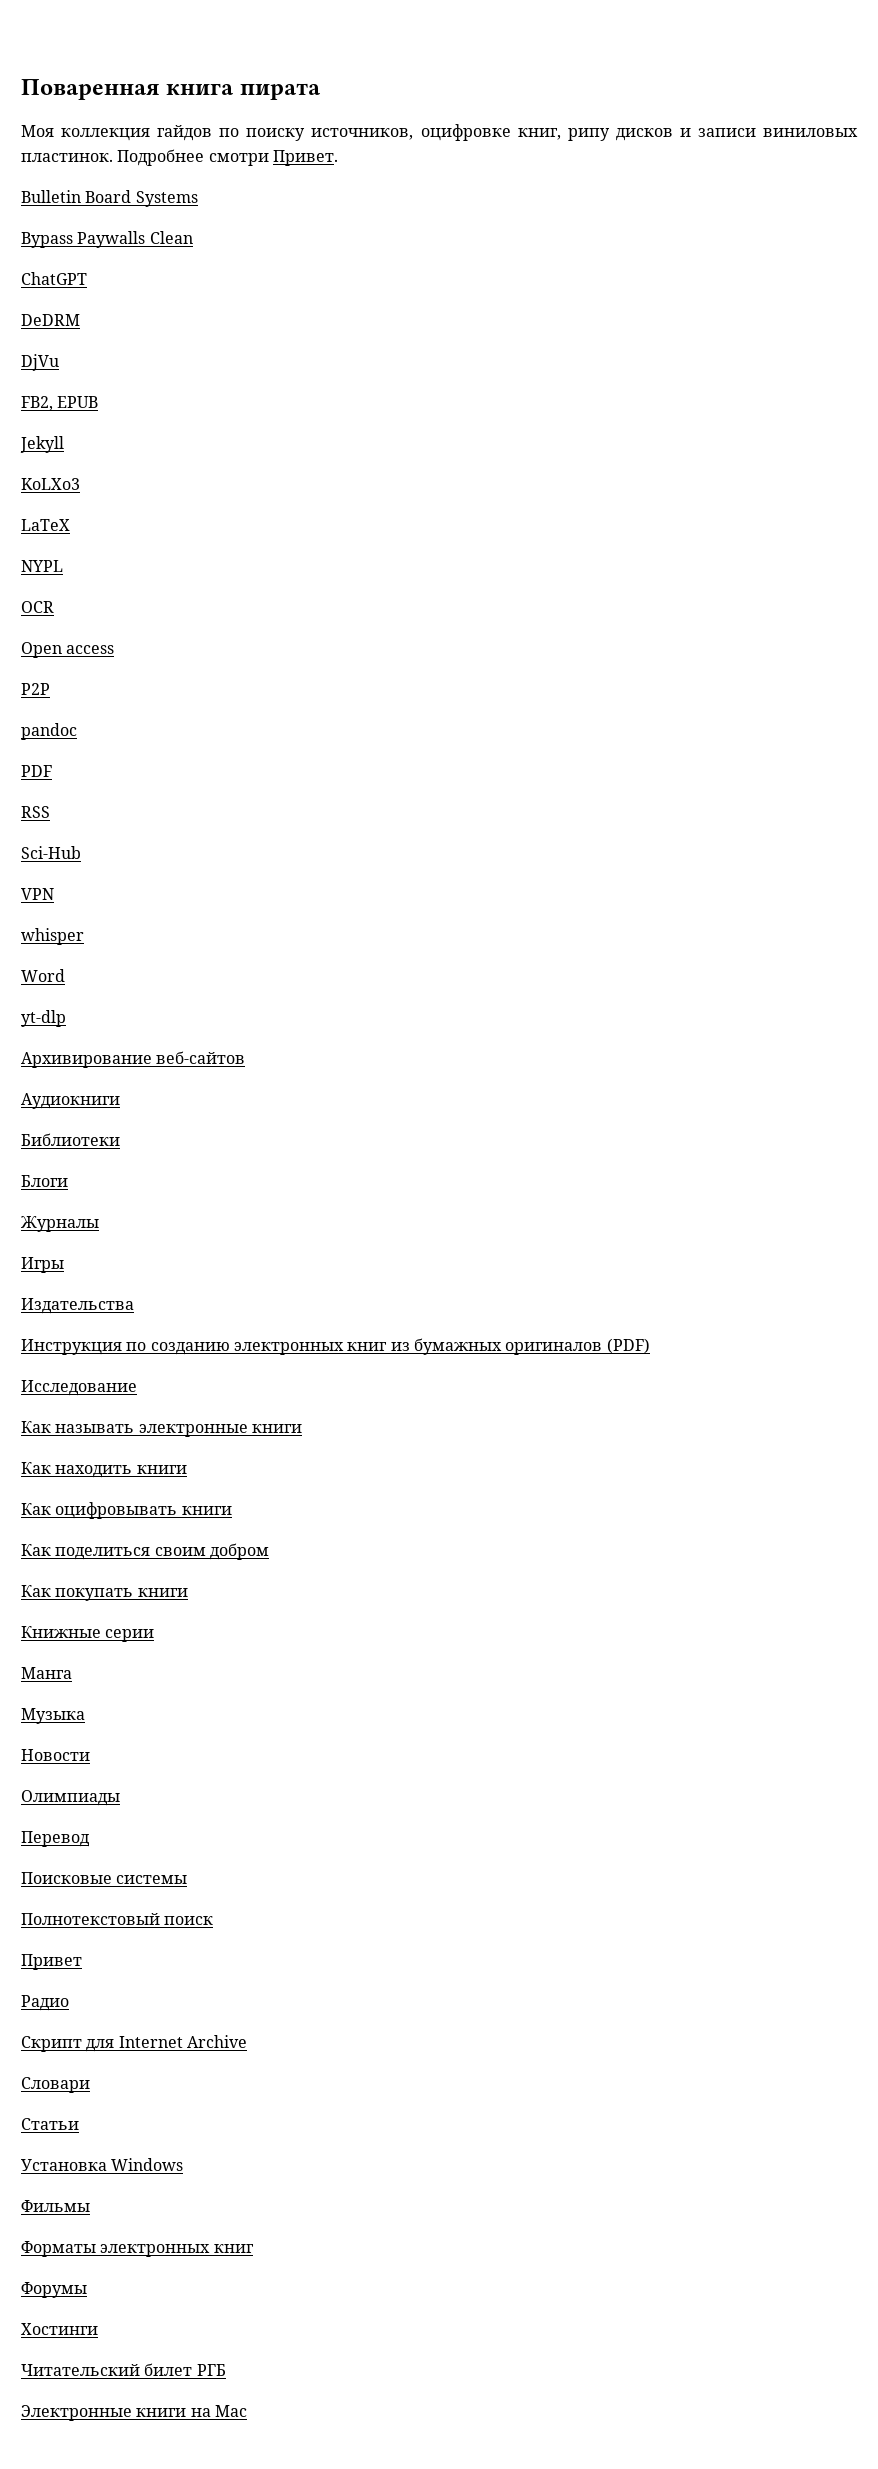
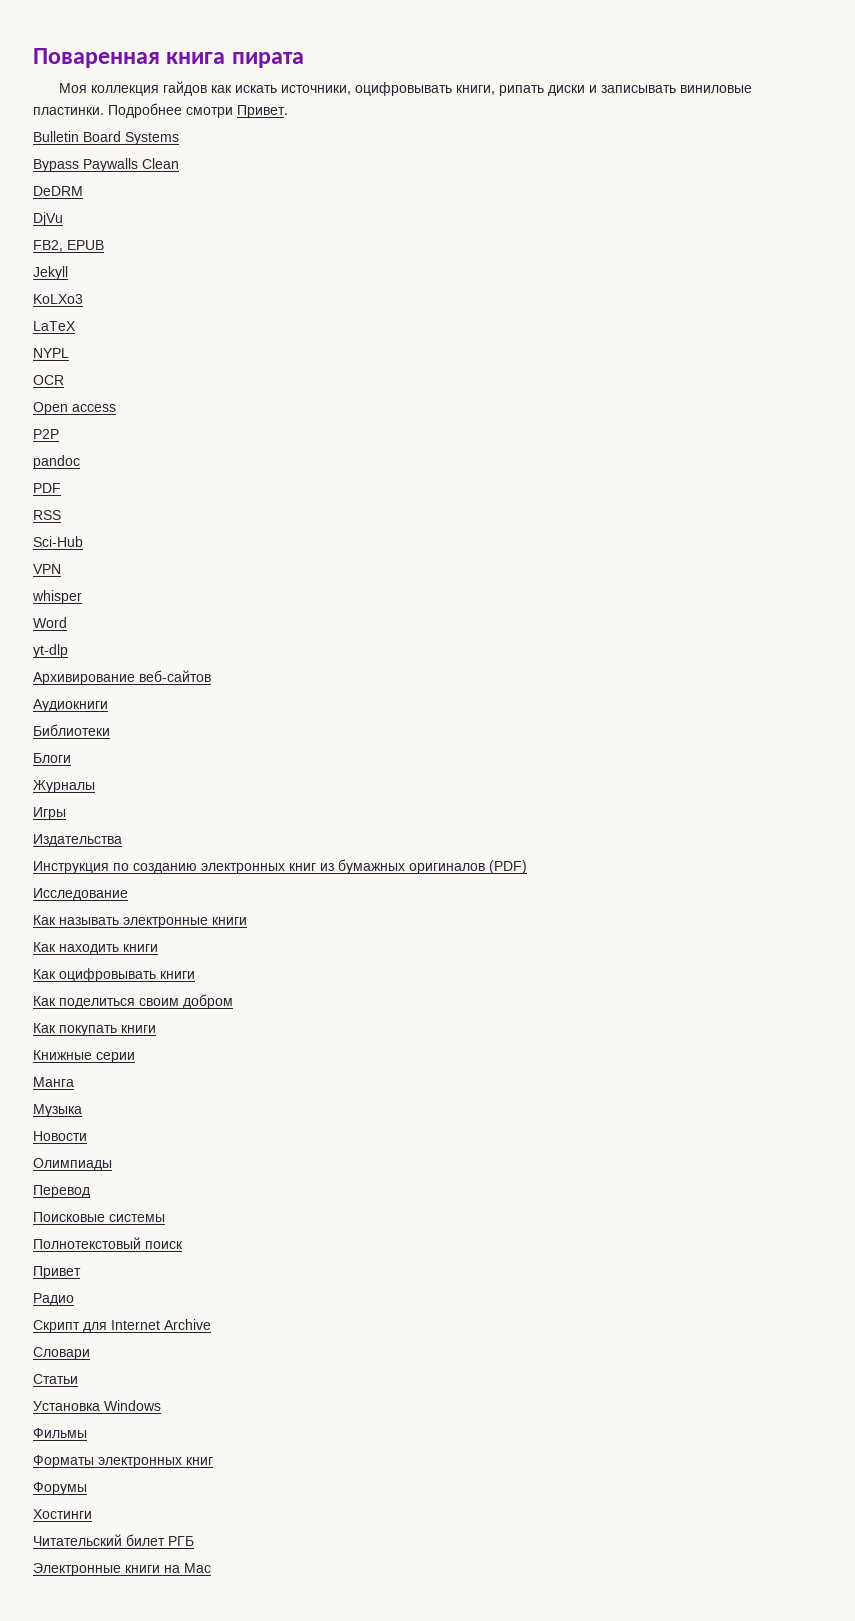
- Моя коллекция гайдов по поиску источников, оцифровке книг, рипу дисков и записи виниловых пластинок.
+ Моя коллекция гайдов как искать источники, оцифровывать книги, рипать диски и записывать виниловые пластинки.
- ChatGPT

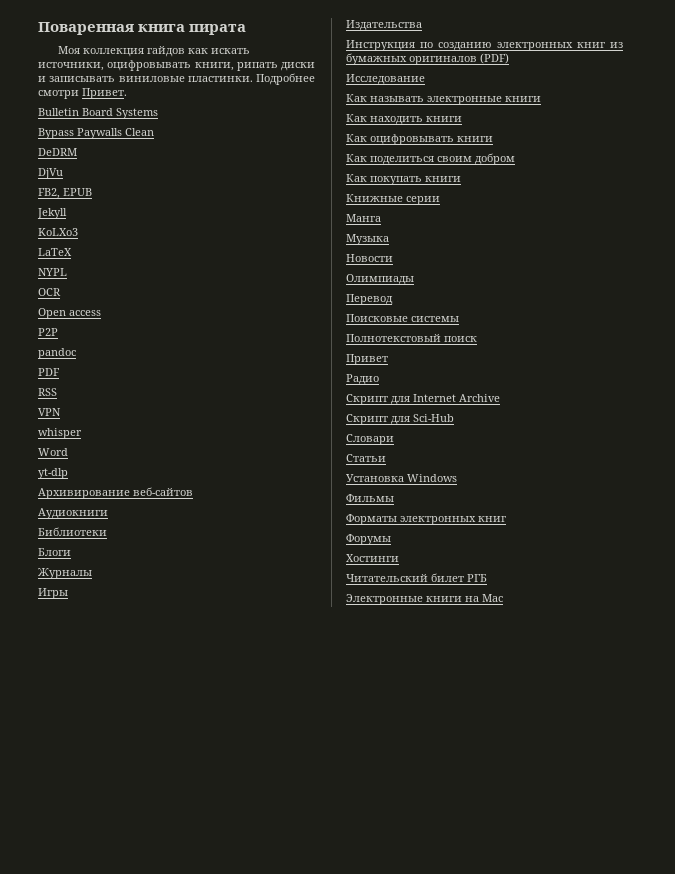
- Sci-Hub
+ Скрипт для Sci-Hub

